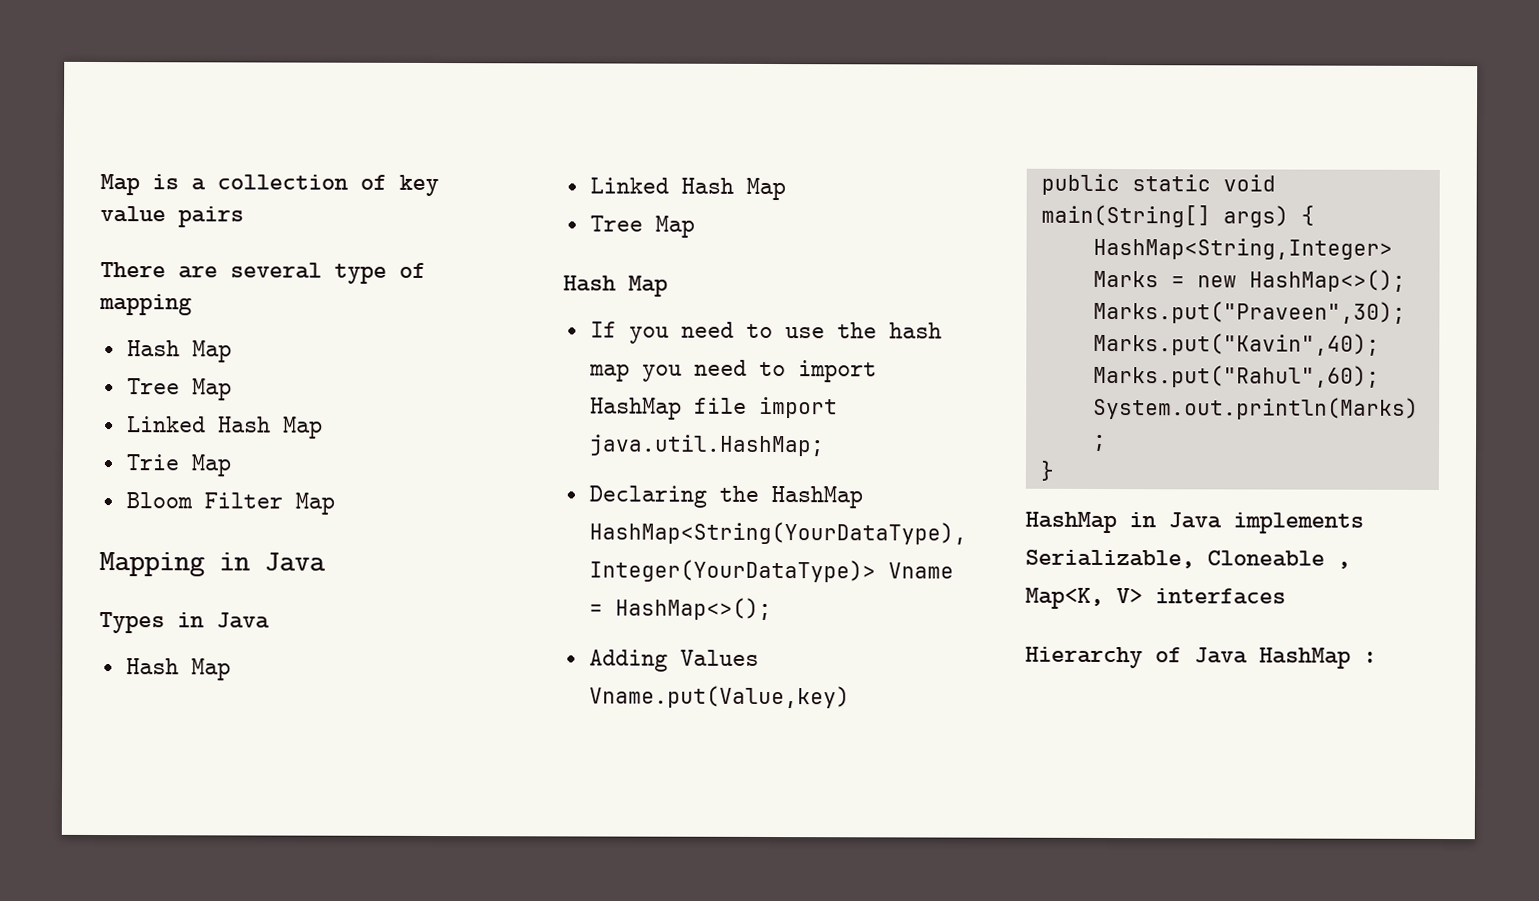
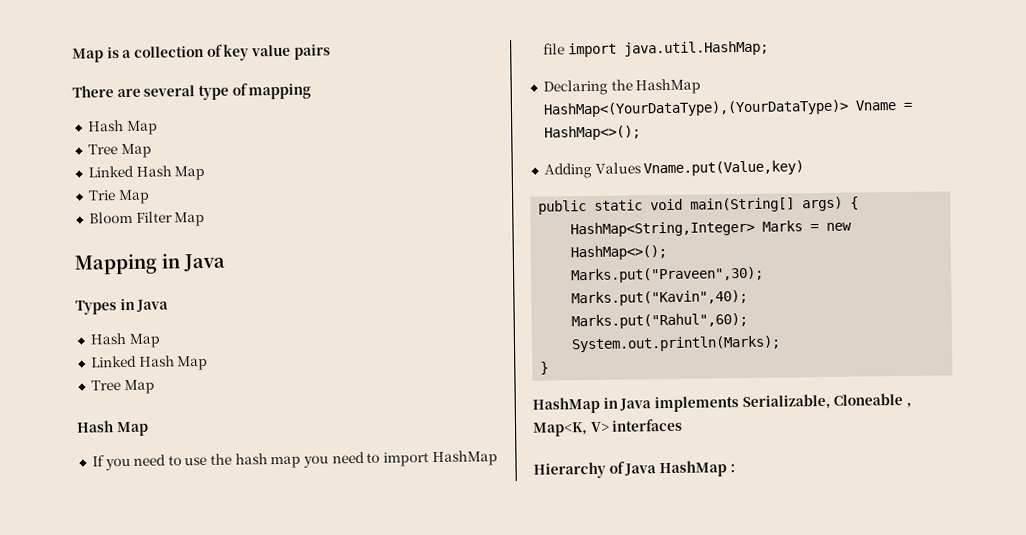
- Declaring the HashMap HashMap<String(YourDataType), Integer(YourDataType)> Vname = HashMap<>();
+ Declaring the HashMap HashMap<(YourDataType),(YourDataType)> Vname = HashMap<>();

